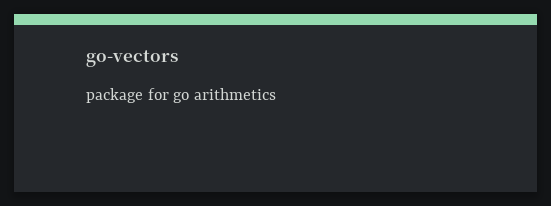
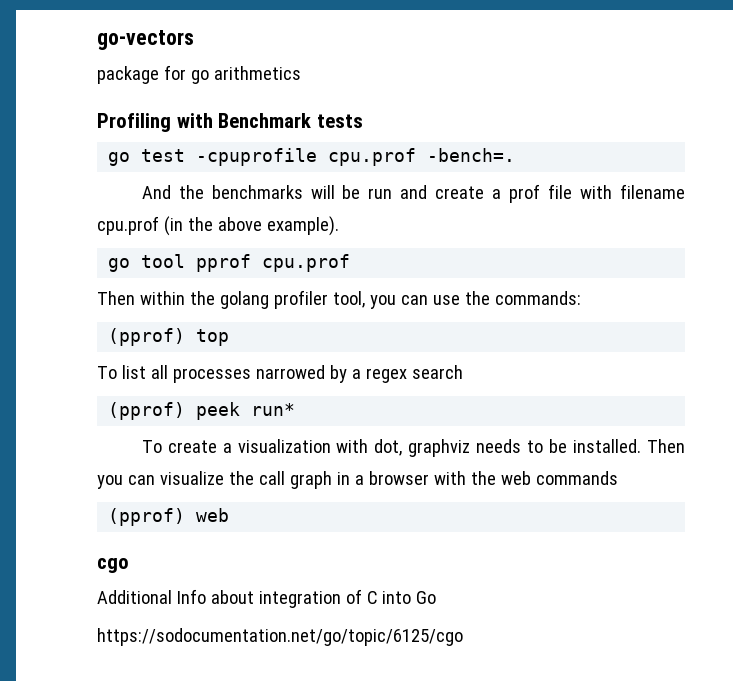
+ Profiling with Benchmark tests
+ go test -cpuprofile cpu.prof -bench=.
+ And the benchmarks will be run and create a prof file with filename cpu.prof (in the above example).
+ go tool pprof cpu.prof
+ Then within the golang profiler tool, you can use the commands:
+ (pprof) top
+ To list all processes narrowed by a regex search
+ (pprof) peek run*
+ To create a visualization with dot, graphviz needs to be installed. Then you can visualize the call graph in a browser with the web commands
+ (pprof) web
+ cgo
+ Additional Info about integration of C into Go
+ https://sodocumentation.net/go/topic/6125/cgo

